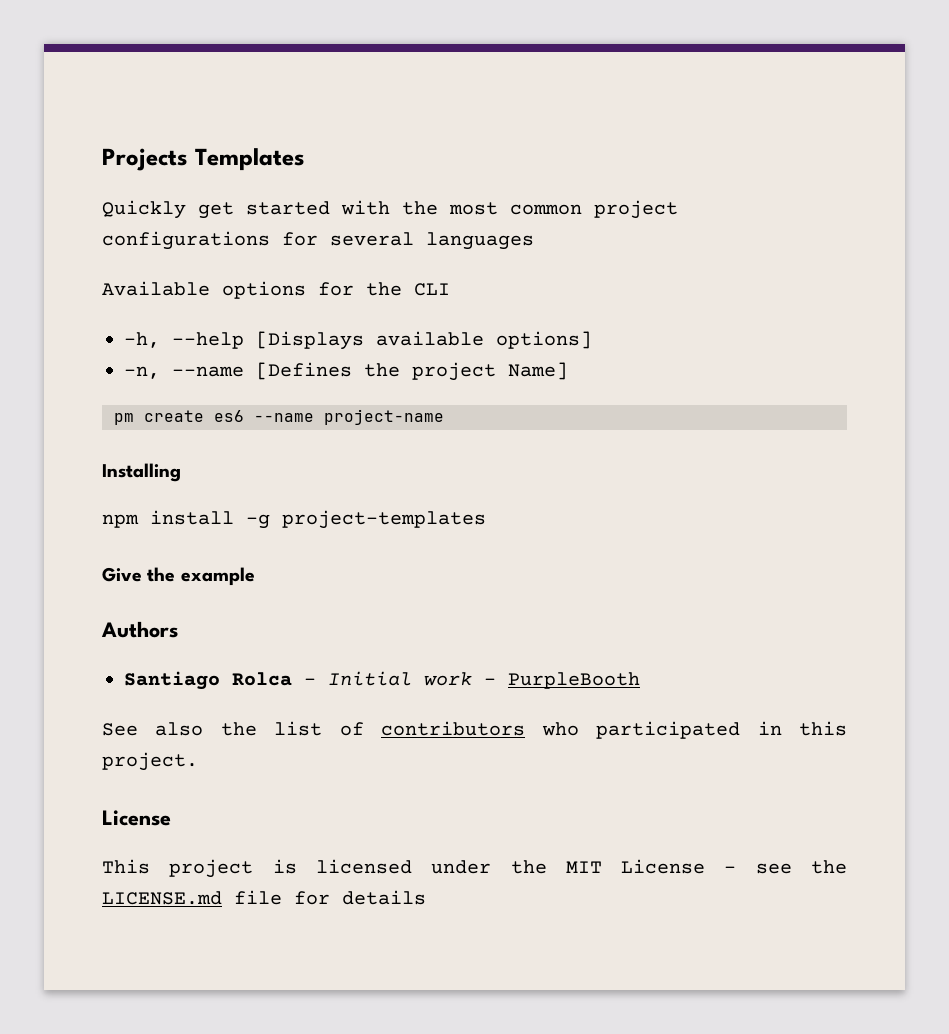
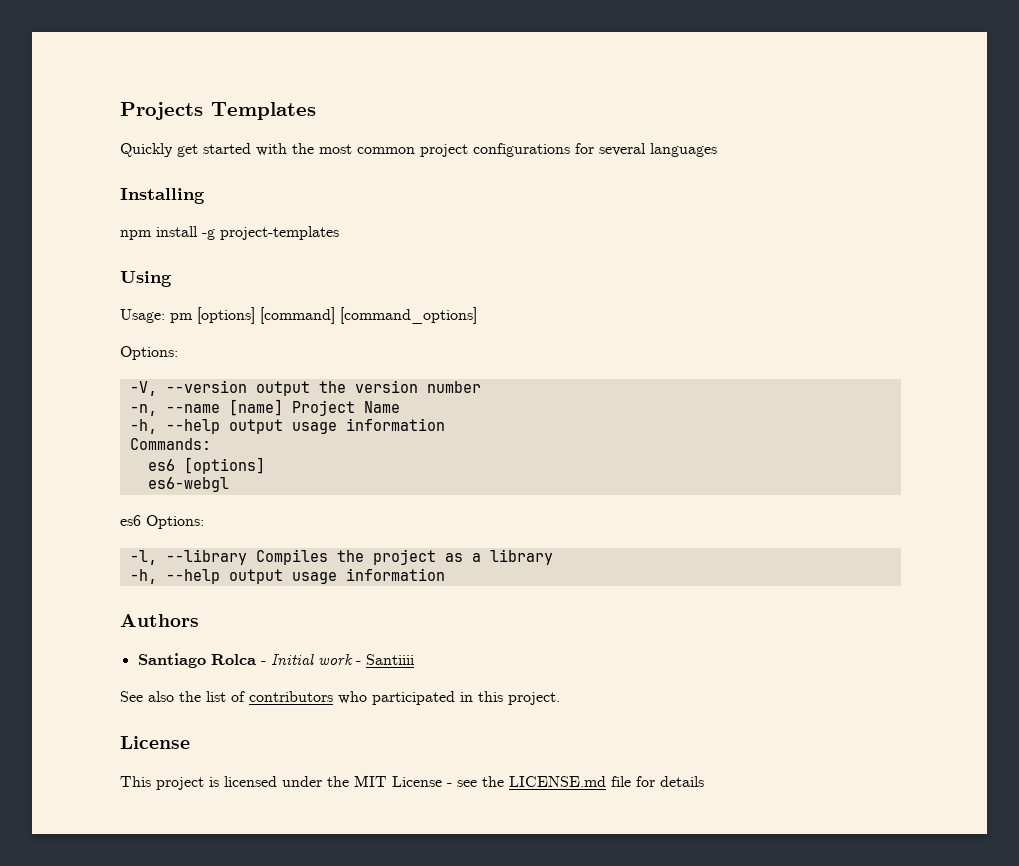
- Available options for the CLI
- -h, --help [Displays available options]
- -n, --name [Defines the project Name]
- pm create es6 --name project-name
- Give the example
+ Using
+ Usage: pm [options] [command] [command_options]
+ Options:
+ -V, --version output the version number
+ -n, --name [name] Project Name
+ -h, --help output usage information
+ Commands:
+ es6 [options]
+ es6-webgl
+ es6 Options:
+ -l, --library Compiles the project as a library
+ -h, --help output usage information
- Santiago Rolca - Initial work - PurpleBooth
+ Santiago Rolca - Initial work - Santiiii

